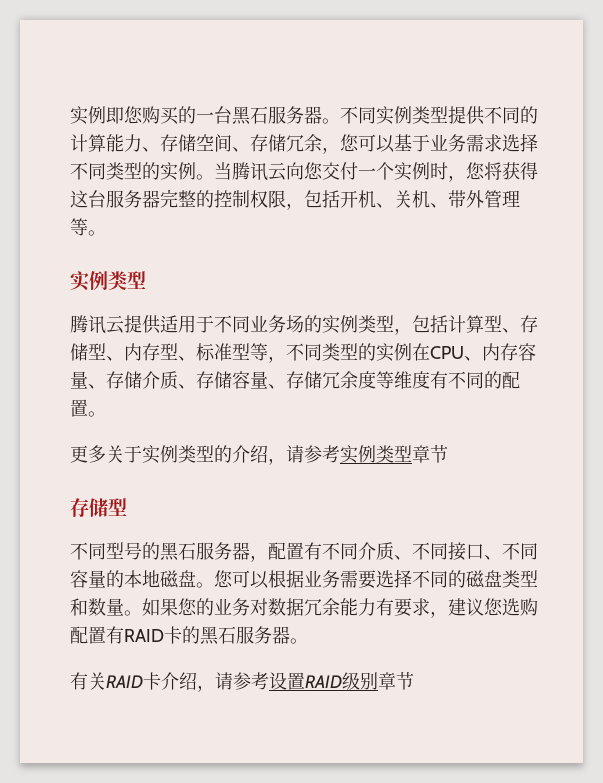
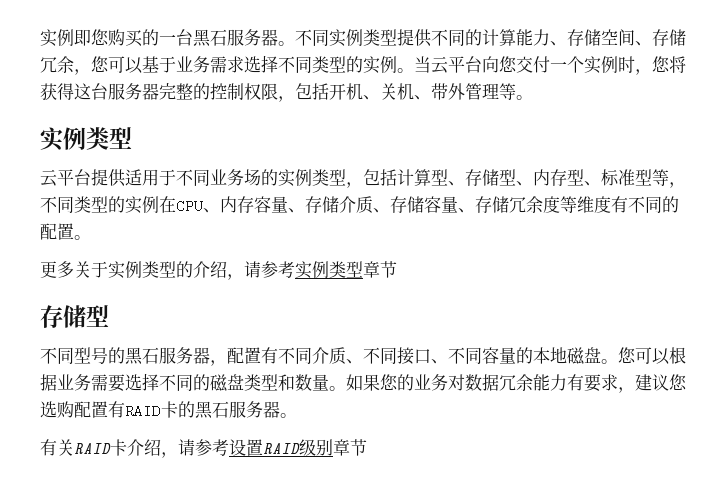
- 当腾讯云向您交付一个实例时，您将获得这台服务器完整的控制权限，包括开机、关机、带外管理等。
+ 当云平台向您交付一个实例时，您将获得这台服务器完整的控制权限，包括开机、关机、带外管理等。
- 腾讯云提供适用于不同业务场的实例类型，包括计算型、存储型、内存型、标准型等，不同类型的实例在CPU、内存容量、存储介质、存储容量、存储冗余度等维度有不同的配置。
+ 云平台提供适用于不同业务场的实例类型，包括计算型、存储型、内存型、标准型等，不同类型的实例在CPU、内存容量、存储介质、存储容量、存储冗余度等维度有不同的配置。

